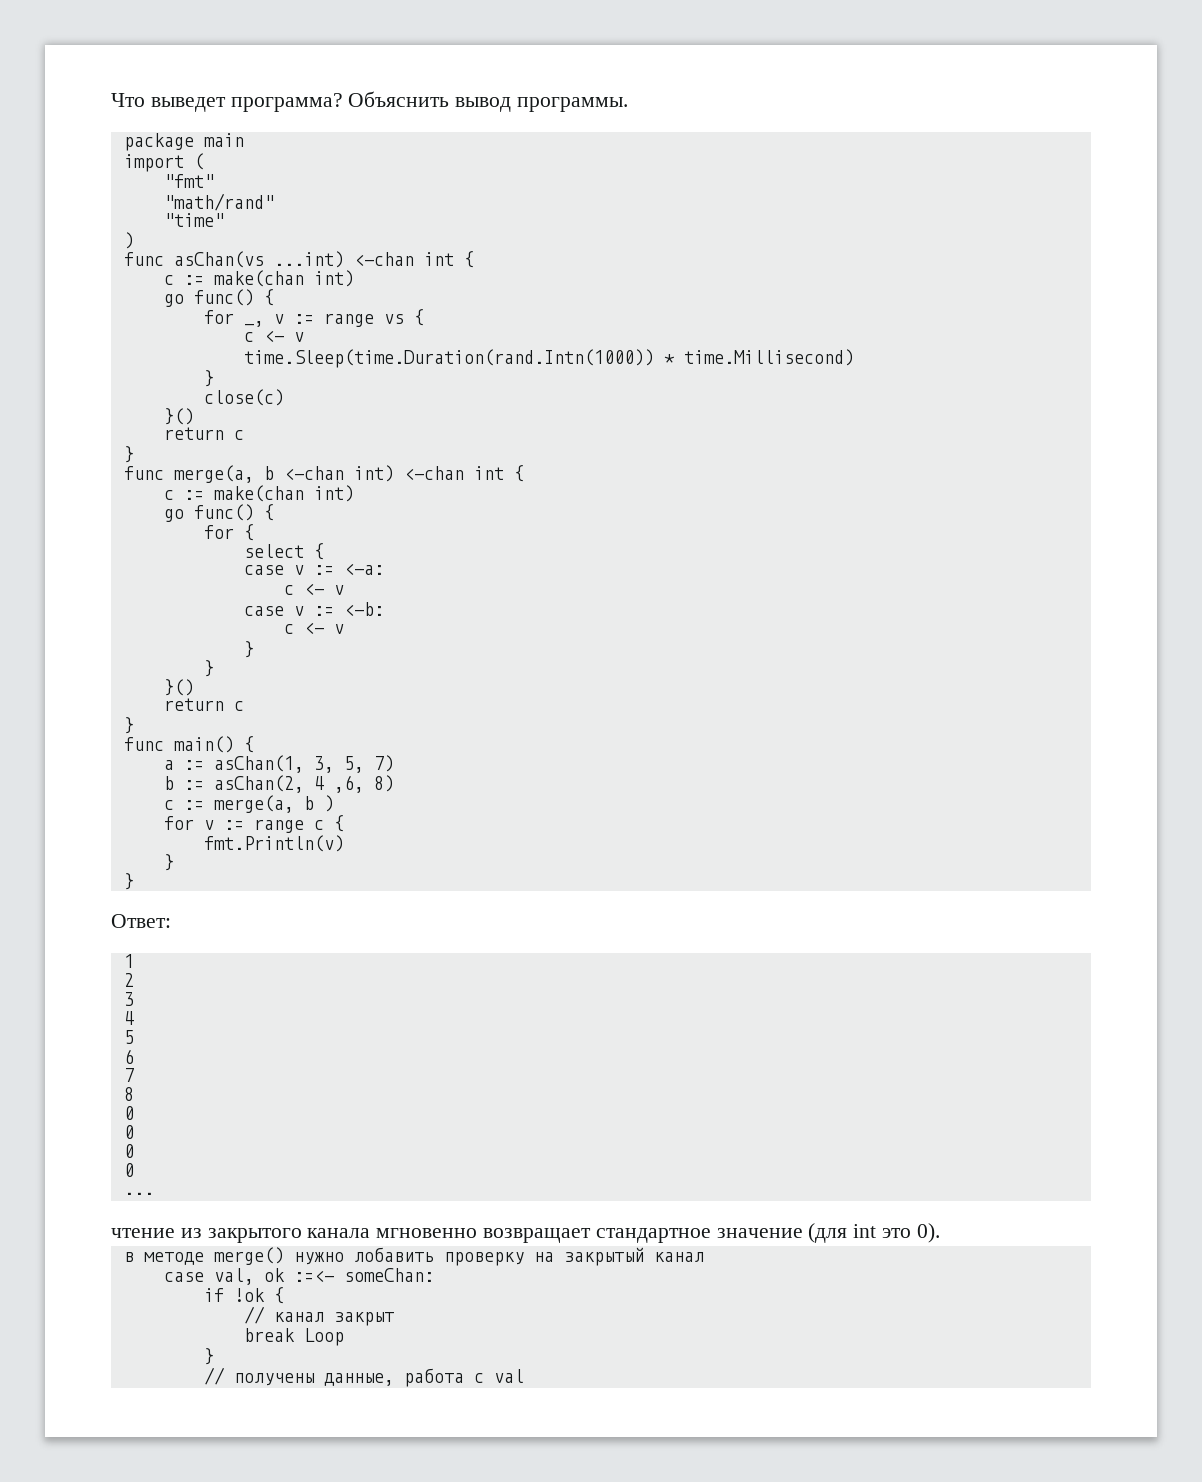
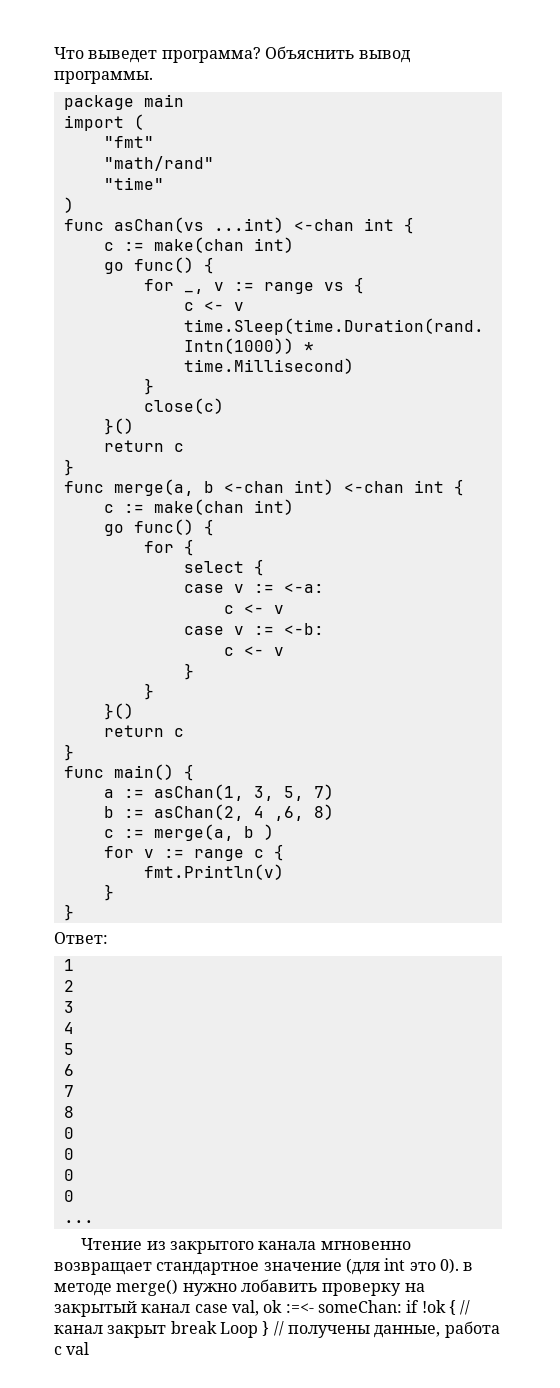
- чтение из закрытого канала мгновенно возвращает стандартное значение (для int это 0).
- в методе merge() нужно лобавить проверку на закрытый канал
- case val, ok :=<- someChan:
- if !ok {
- // канал закрыт
- break Loop
- }
- // получены данные, работа с val
+ Чтение из закрытого канала мгновенно возвращает стандартное значение (для int это 0). в методе merge() нужно лобавить проверку на закрытый канал case val, ok :=<- someChan: if !ok { // канал закрыт break Loop } // получены данные, работа с val

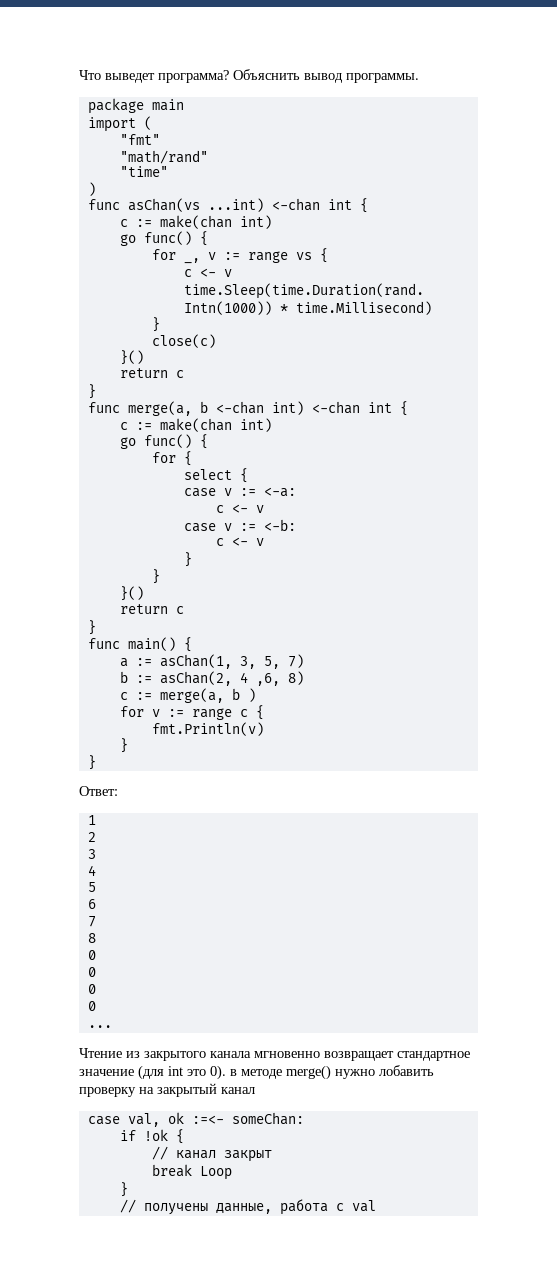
- Чтение из закрытого канала мгновенно возвращает стандартное значение (для int это 0). в методе merge() нужно лобавить проверку на закрытый канал case val, ok :=<- someChan: if !ok { // канал закрыт break Loop } // получены данные, работа с val
+ Чтение из закрытого канала мгновенно возвращает стандартное значение (для int это 0). в методе merge() нужно лобавить проверку на закрытый канал
+ case val, ok :=<- someChan:
+ if !ok {
+ // канал закрыт
+ break Loop
+ }
+ // получены данные, работа с val

